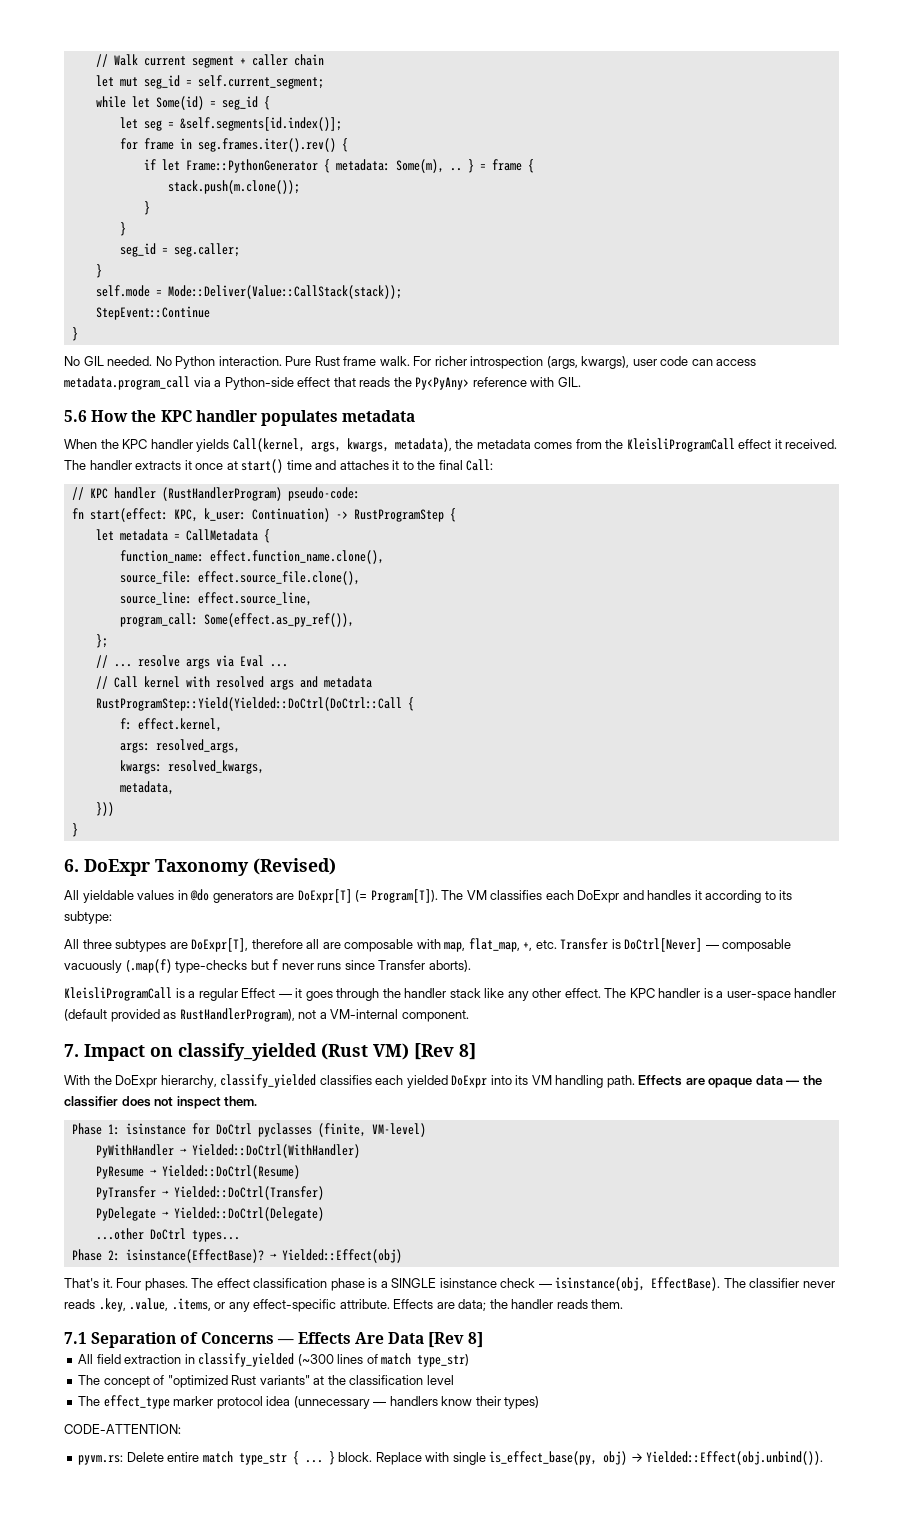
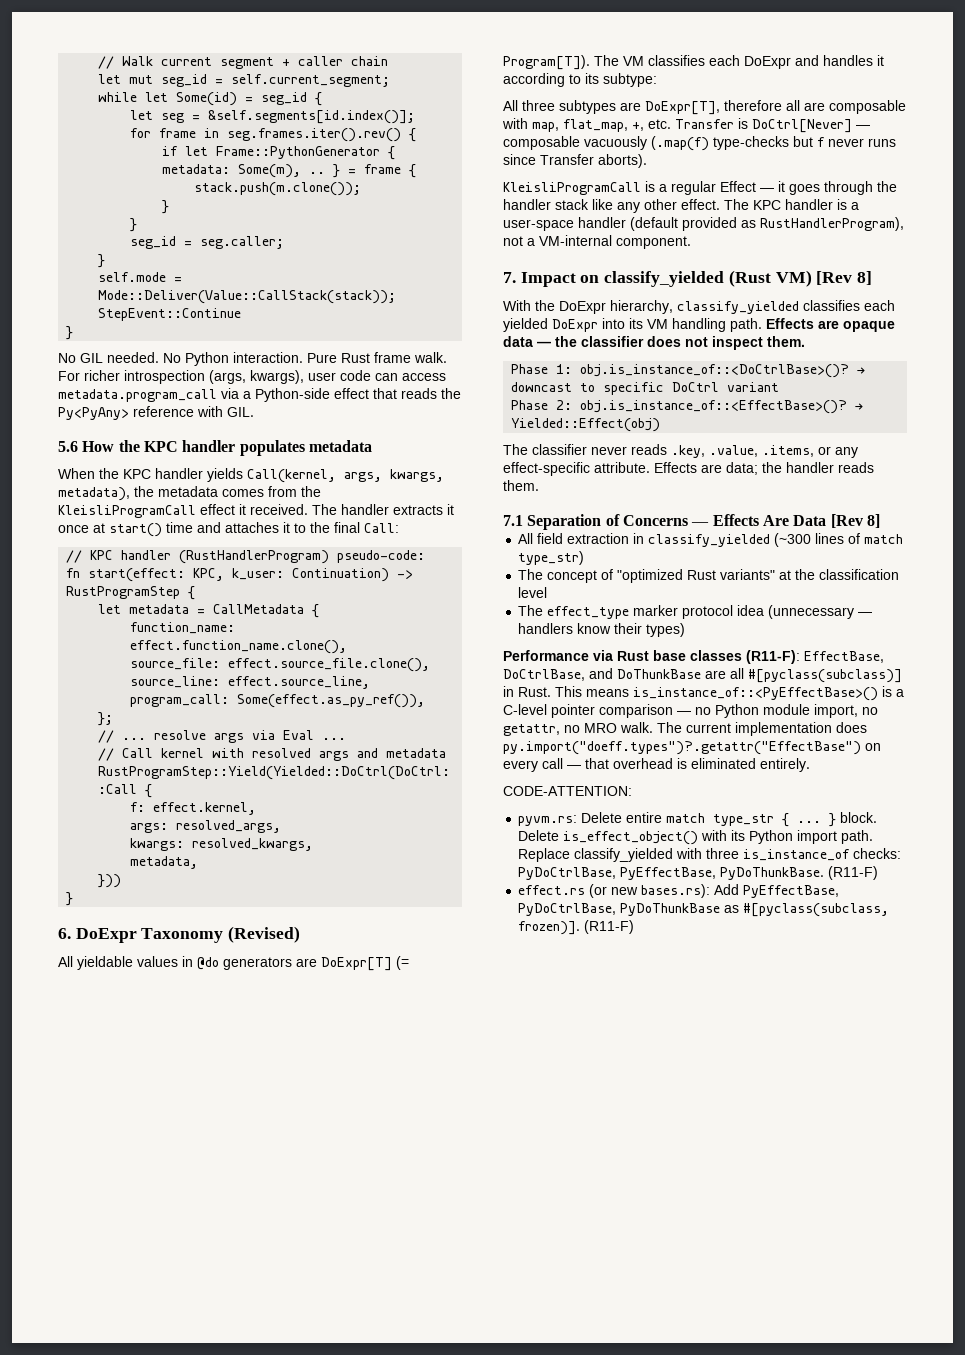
- Phase 1: isinstance for DoCtrl pyclasses (finite, VM-level)
- PyWithHandler → Yielded::DoCtrl(WithHandler)
- PyResume → Yielded::DoCtrl(Resume)
- PyTransfer → Yielded::DoCtrl(Transfer)
- PyDelegate → Yielded::DoCtrl(Delegate)
- ...other DoCtrl types...
+ Phase 1: obj.is_instance_of::<DoCtrlBase>()? → downcast to specific DoCtrl variant
- Phase 2: isinstance(EffectBase)?
+ Phase 2: obj.is_instance_of::<EffectBase>()?
- That's it. Four phases. The effect classification phase is a SINGLE isinstance check — isinstance(obj, EffectBase).
+ Performance via Rust base classes (R11-F): EffectBase, DoCtrlBase, and DoThunkBase are all #[pyclass(subclass)] in Rust. This means is_instance_of::<PyEffectBase>() is a C-level pointer comparison — no Python module import, no getattr, no MRO walk. The current implementation does py.import("doeff.types")?.getattr("EffectBase") on every call — that overhead is eliminated entirely.
- Replace with single is_effect_base(py, obj) → Yielded::Effect(obj.unbind()).
+ Delete is_effect_object() with its Python import path. Replace classify_yielded with three is_instance_of checks: PyDoCtrlBase, PyEffectBase, PyDoThunkBase. (R11-F)
+ effect.rs (or new bases.rs): Add PyEffectBase, PyDoCtrlBase, PyDoThunkBase as #[pyclass(subclass, frozen)]. (R11-F)

